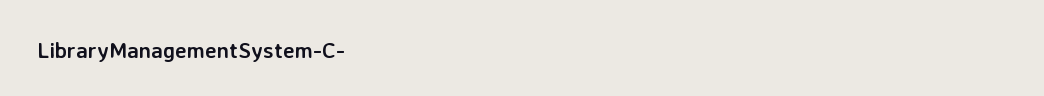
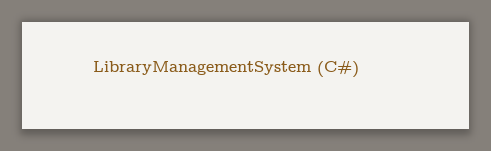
- LibraryManagementSystem-C-
+ LibraryManagementSystem (C#)

